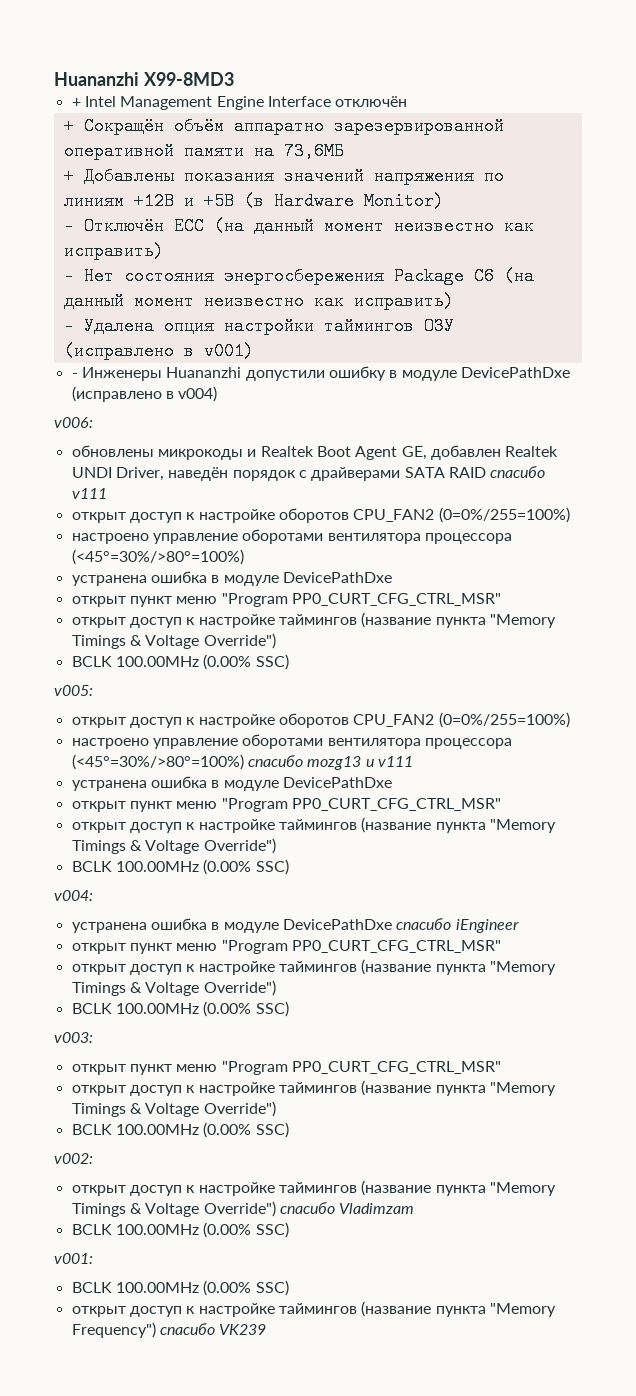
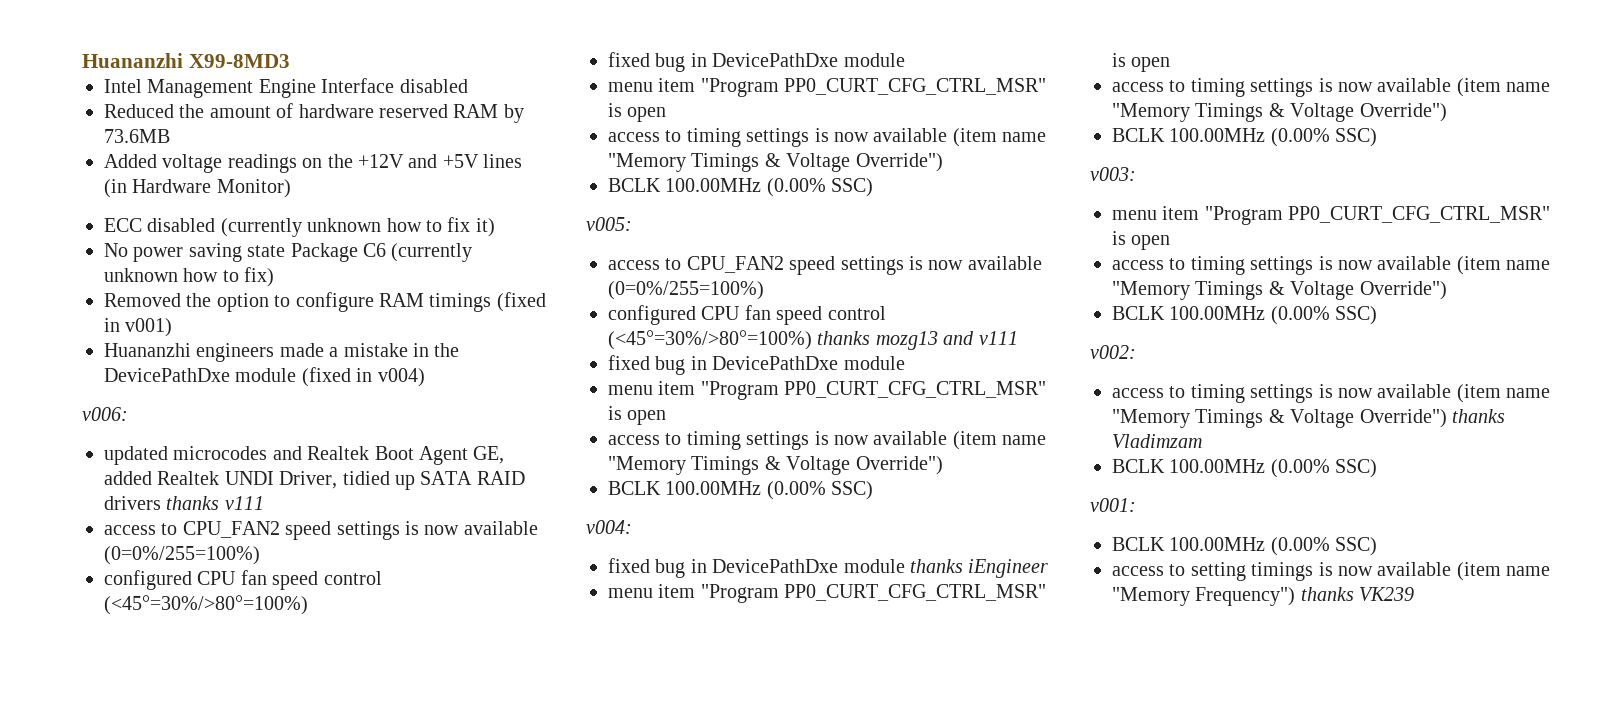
- + Intel Management Engine Interface отключён
- + Сокращён объём аппаратно зарезервированной оперативной памяти на 73,6МБ
- + Добавлены показания значений напряжения по линиям +12В и +5В (в Hardware Monitor)
- - Отключён ECC (на данный момент неизвестно как исправить)
- - Нет состояния энергосбережения Package C6 (на данный момент неизвестно как исправить)
- - Удалена опция настройки таймингов ОЗУ (исправлено в v001)
- - Инженеры Huananzhi допустили ошибку в модуле DevicePathDxe (исправлено в v004)
+ Intel Management Engine Interface disabled
+ Reduced the amount of hardware reserved RAM by 73.6MB
+ Added voltage readings on the +12V and +5V lines (in Hardware Monitor)
+ ECC disabled (currently unknown how to fix it)
+ No power saving state Package C6 (currently unknown how to fix)
+ Removed the option to configure RAM timings (fixed in v001)
+ Huananzhi engineers made a mistake in the DevicePathDxe module (fixed in v004)
- обновлены микрокоды и Realtek Boot Agent GE, добавлен Realtek UNDI Driver, наведён порядок с драйверами SATA RAID спасибо v111
- открыт доступ к настройке оборотов CPU_FAN2 (0=0%/255=100%)
- настроено управление оборотами вентилятора процессора (<45°=30%/>80°=100%)
- устранена ошибка в модуле DevicePathDxe
- открыт пункт меню "Program PP0_CURT_CFG_CTRL_MSR"
- открыт доступ к настройке таймингов (название пункта "Memory Timings & Voltage Override")
+ updated microcodes and Realtek Boot Agent GE, added Realtek UNDI Driver, tidied up SATA RAID drivers thanks v111
+ access to CPU_FAN2 speed settings is now available (0=0%/255=100%)
+ configured CPU fan speed control (<45°=30%/>80°=100%)
+ fixed bug in DevicePathDxe module
+ menu item "Program PP0_CURT_CFG_CTRL_MSR" is open
+ access to timing settings is now available (item name "Memory Timings & Voltage Override")
  v005:
- открыт доступ к настройке оборотов CPU_FAN2 (0=0%/255=100%)
- настроено управление оборотами вентилятора процессора (<45°=30%/>80°=100%) спасибо mozg13 и v111
- устранена ошибка в модуле DevicePathDxe
- открыт пункт меню "Program PP0_CURT_CFG_CTRL_MSR"
- открыт доступ к настройке таймингов (название пункта "Memory Timings & Voltage Override")
+ access to CPU_FAN2 speed settings is now available (0=0%/255=100%)
+ configured CPU fan speed control (<45°=30%/>80°=100%) thanks mozg13 and v111
+ fixed bug in DevicePathDxe module
+ menu item "Program PP0_CURT_CFG_CTRL_MSR" is open
+ access to timing settings is now available (item name "Memory Timings & Voltage Override")
- устранена ошибка в модуле DevicePathDxe спасибо iEngineer
- открыт пункт меню "Program PP0_CURT_CFG_CTRL_MSR"
- открыт доступ к настройке таймингов (название пункта "Memory Timings & Voltage Override")
+ fixed bug in DevicePathDxe module thanks iEngineer
+ menu item "Program PP0_CURT_CFG_CTRL_MSR" is open
+ access to timing settings is now available (item name "Memory Timings & Voltage Override")
  v003:
- открыт пункт меню "Program PP0_CURT_CFG_CTRL_MSR"
- открыт доступ к настройке таймингов (название пункта "Memory Timings & Voltage Override")
+ menu item "Program PP0_CURT_CFG_CTRL_MSR" is open
+ access to timing settings is now available (item name "Memory Timings & Voltage Override")
- открыт доступ к настройке таймингов (название пункта "Memory Timings & Voltage Override") спасибо Vladimzam
+ access to timing settings is now available (item name "Memory Timings & Voltage Override") thanks Vladimzam
- открыт доступ к настройке таймингов (название пункта "Memory Frequency") спасибо VK239
+ access to setting timings is now available (item name "Memory Frequency") thanks VK239

